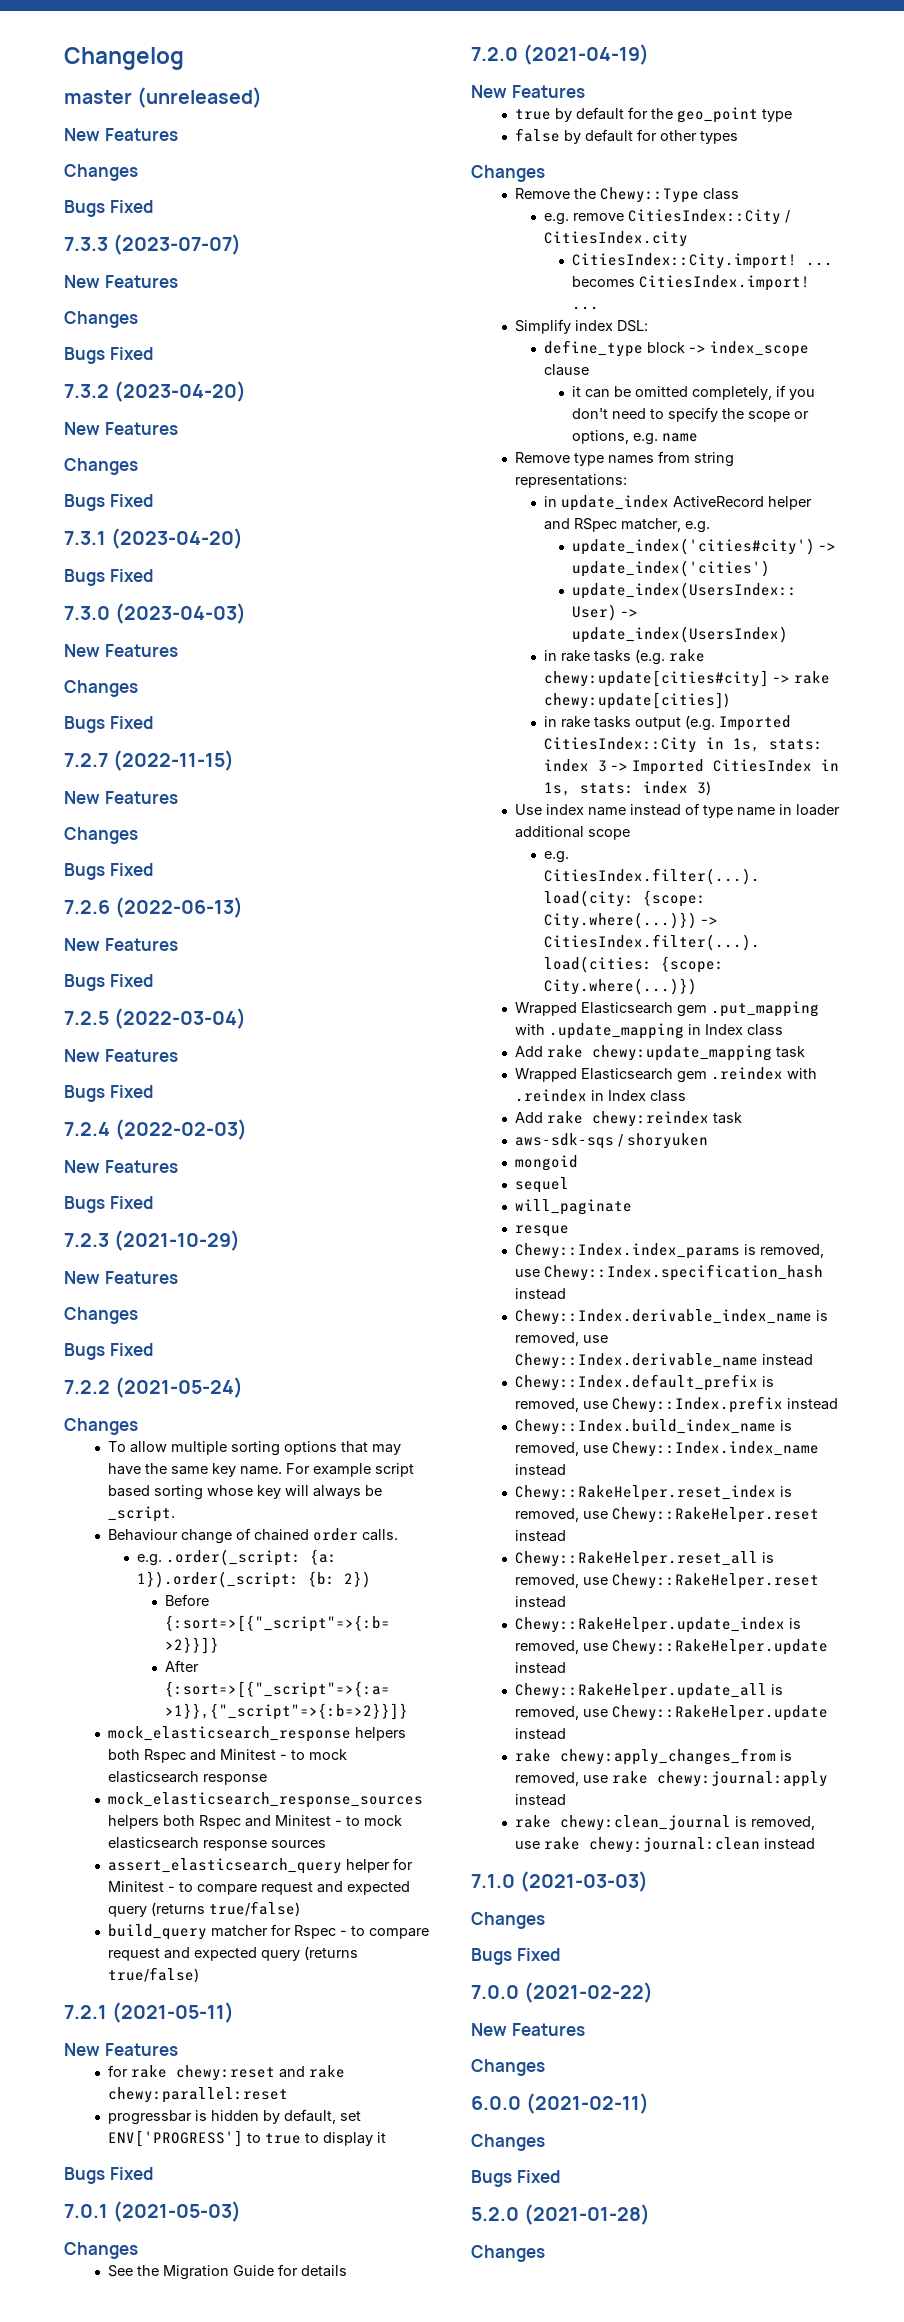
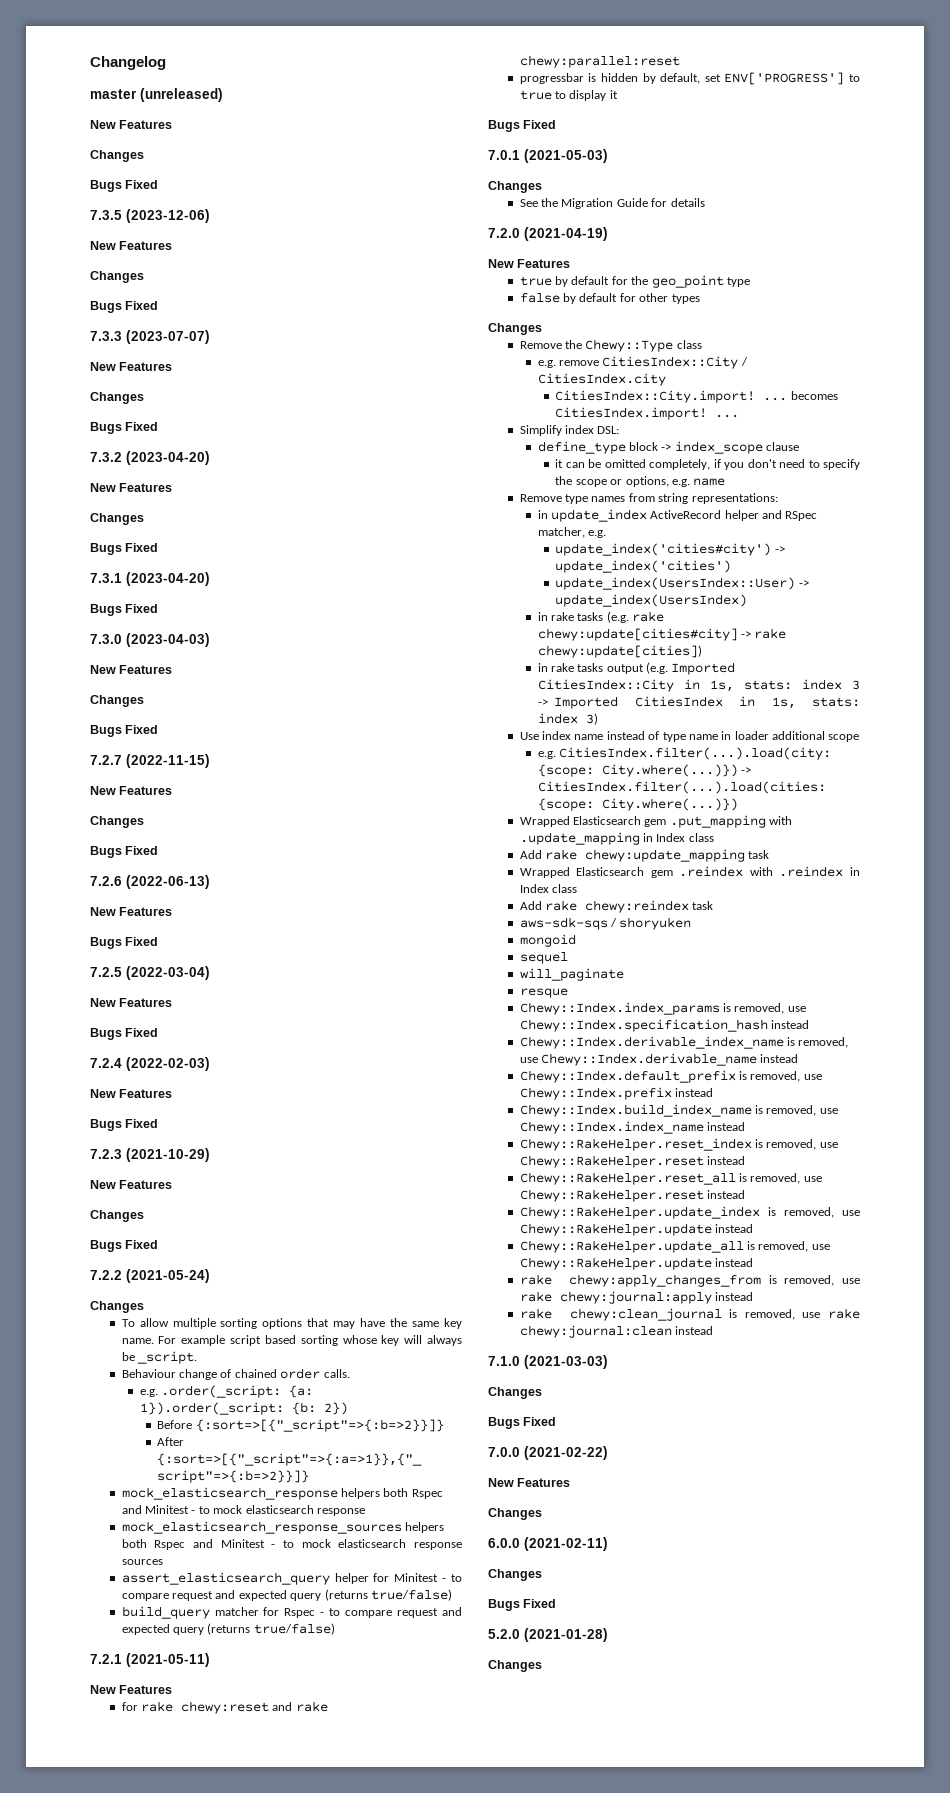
+ 7.3.5 (2023-12-06)
+ New Features
+ Changes
+ Bugs Fixed

